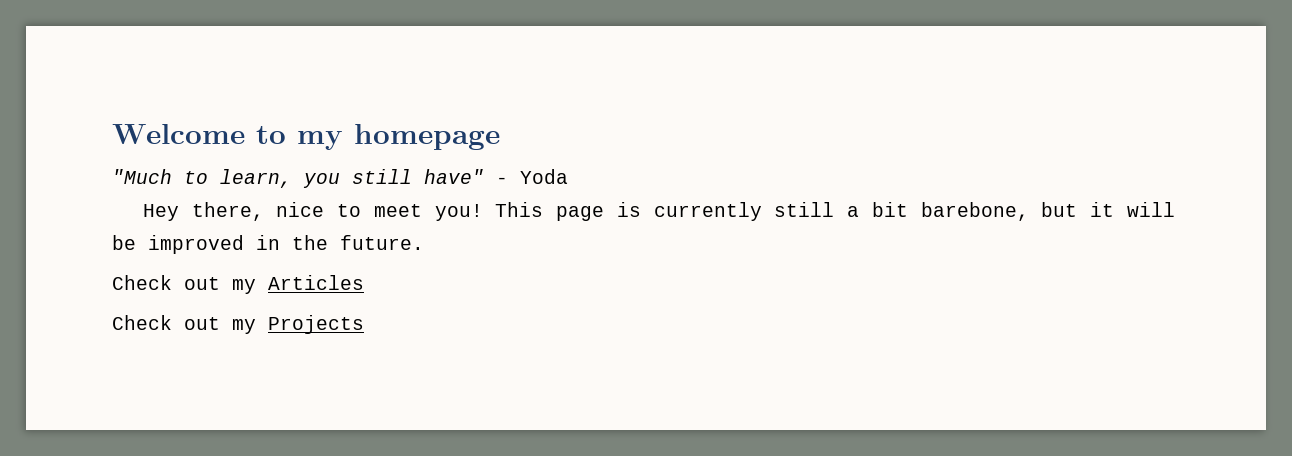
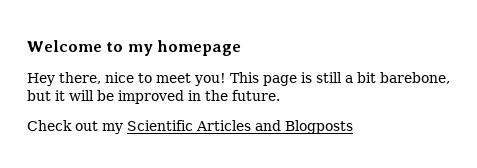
- "Much to learn, you still have" - Yoda
- This page is currently still a bit barebone, but it will be improved in the future.
+ This page is still a bit barebone, but it will be improved in the future.
- Check out my Articles
- Check out my Projects
+ Check out my Scientific Articles and Blogposts

